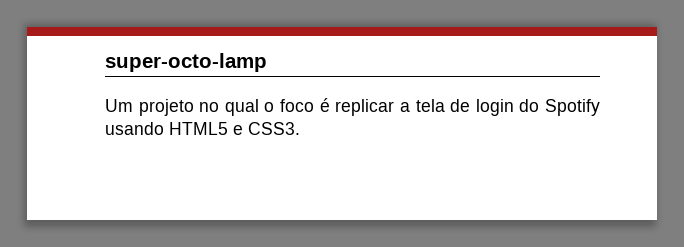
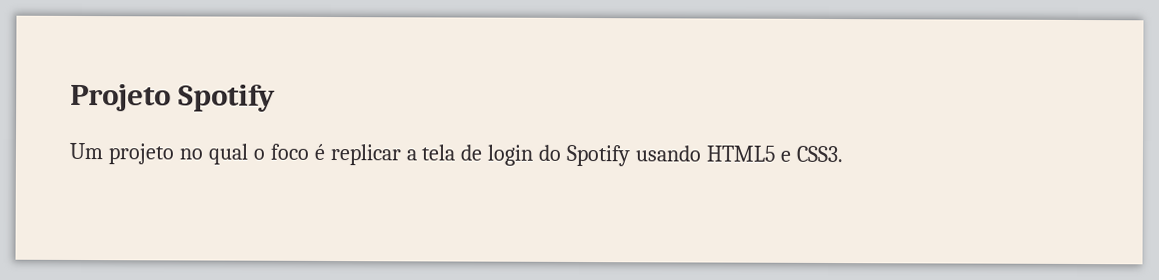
- super-octo-lamp
+ Projeto Spotify

